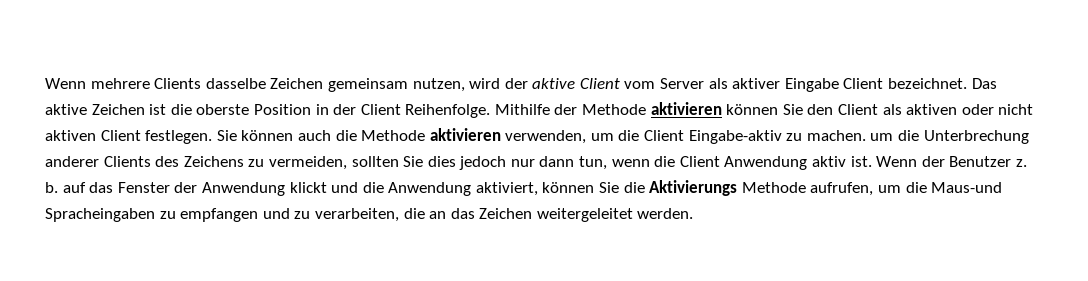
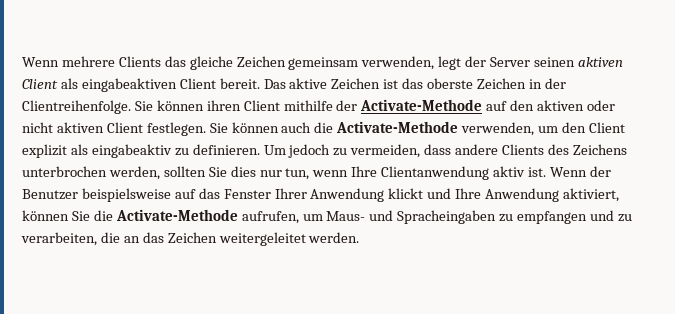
- Wenn mehrere Clients dasselbe Zeichen gemeinsam nutzen, wird der aktive Client vom Server als aktiver Eingabe Client bezeichnet. Das aktive Zeichen ist die oberste Position in der Client Reihenfolge. Mithilfe der Methode aktivieren können Sie den Client als aktiven oder nicht aktiven Client festlegen.
+ Wenn mehrere Clients das gleiche Zeichen gemeinsam verwenden, legt der Server seinen aktiven Client als eingabeaktiven Client bereit. Das aktive Zeichen ist das oberste Zeichen in der Clientreihenfolge. Sie können ihren Client mithilfe der Activate-Methode auf den aktiven oder nicht aktiven Client festlegen.
- Sie können auch die Methode aktivieren verwenden, um die Client Eingabe-aktiv zu machen. um die Unterbrechung anderer Clients des Zeichens zu vermeiden, sollten Sie dies jedoch nur dann tun, wenn die Client Anwendung aktiv ist.
+ Sie können auch die Activate-Methode verwenden, um den Client explizit als eingabeaktiv zu definieren. Um jedoch zu vermeiden, dass andere Clients des Zeichens unterbrochen werden, sollten Sie dies nur tun, wenn Ihre Clientanwendung aktiv ist.
- Wenn der Benutzer z. b. auf das Fenster der Anwendung klickt und die Anwendung aktiviert, können Sie die Aktivierungs Methode aufrufen, um die Maus-und Spracheingaben zu empfangen und zu verarbeiten, die an das Zeichen weitergeleitet werden.
+ Wenn der Benutzer beispielsweise auf das Fenster Ihrer Anwendung klickt und Ihre Anwendung aktiviert, können Sie die Activate-Methode aufrufen, um Maus- und Spracheingaben zu empfangen und zu verarbeiten, die an das Zeichen weitergeleitet werden.

